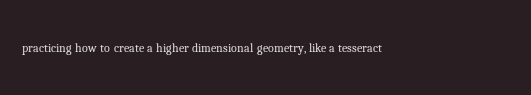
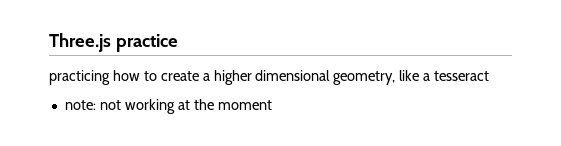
+ Three.js practice
+ note: not working at the moment

